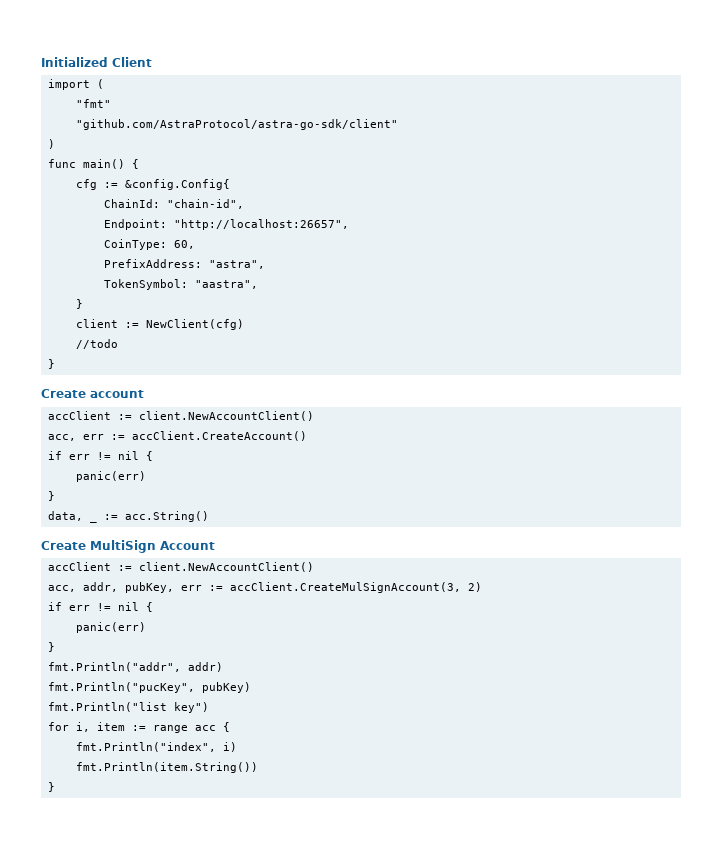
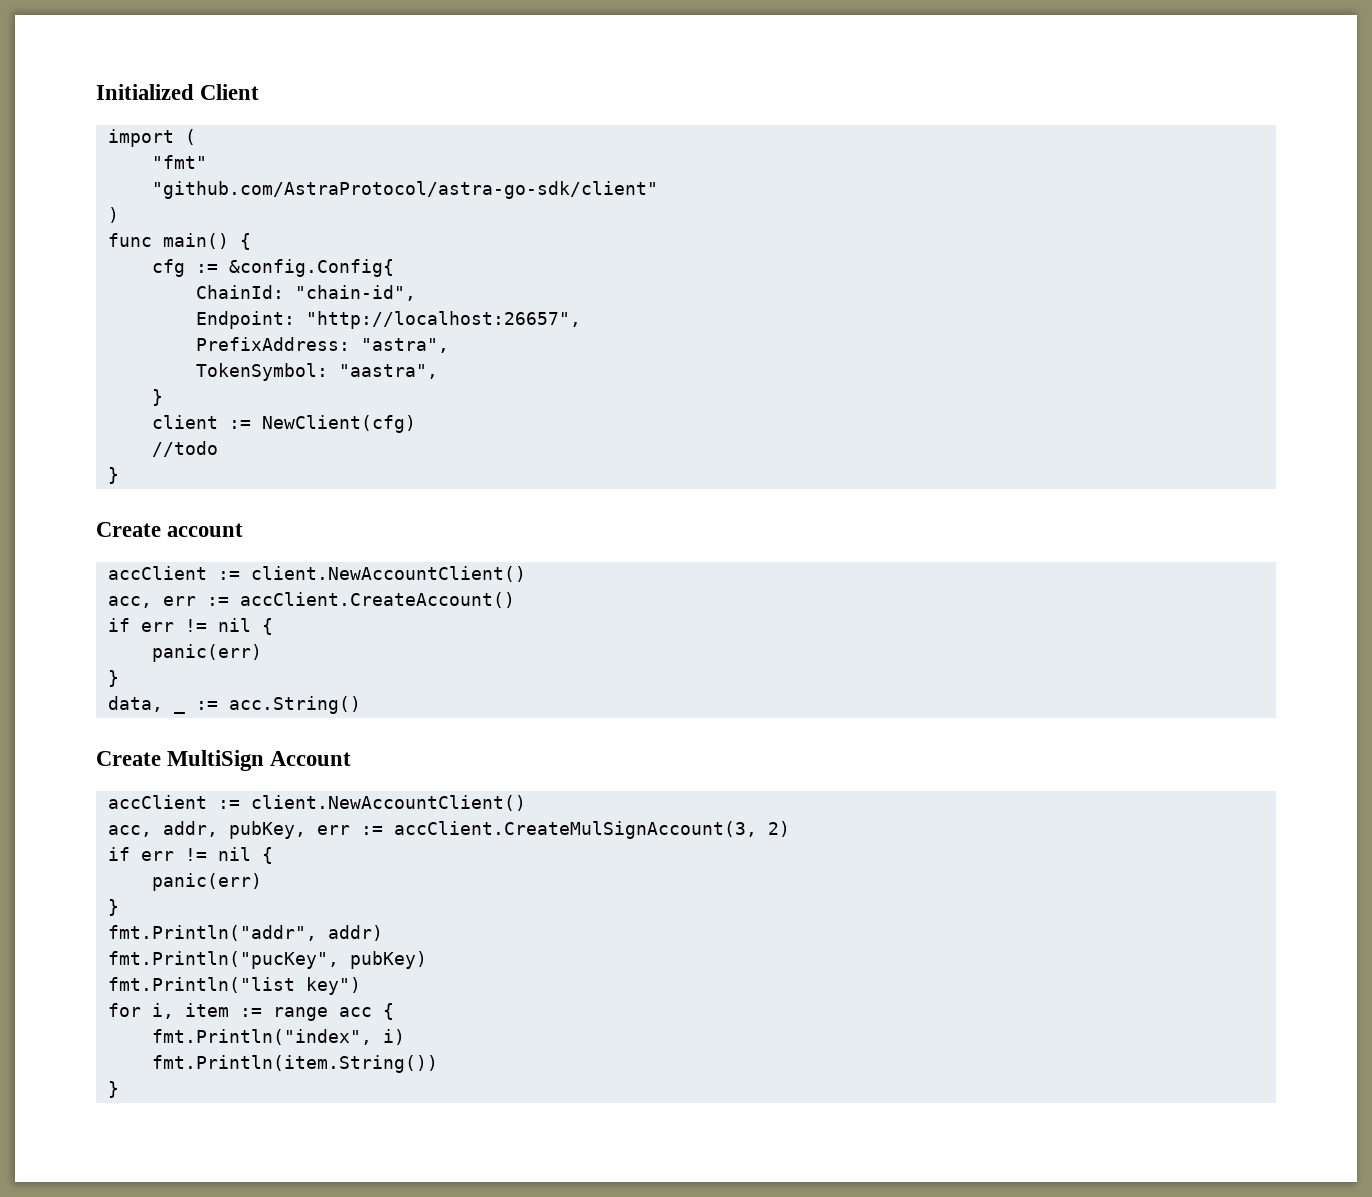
- CoinType: 60,

